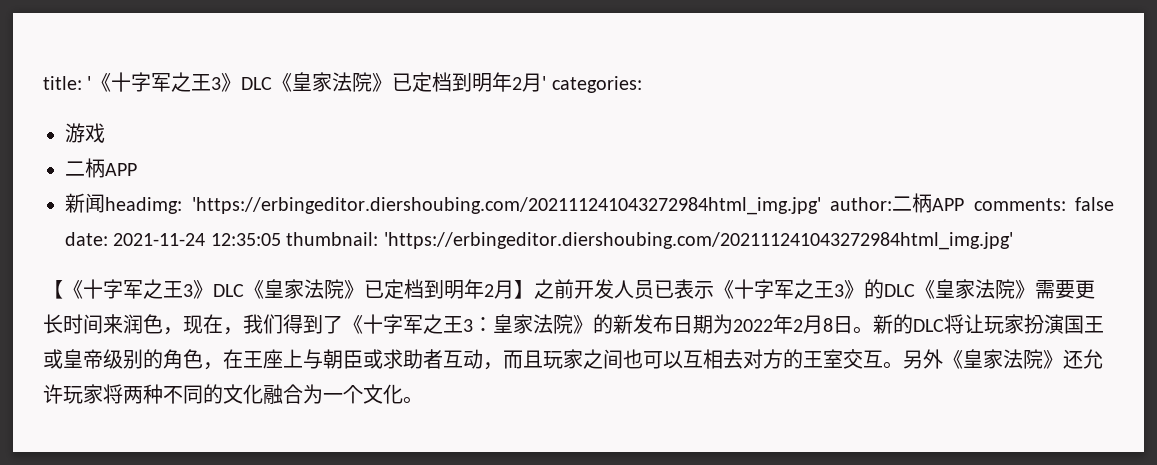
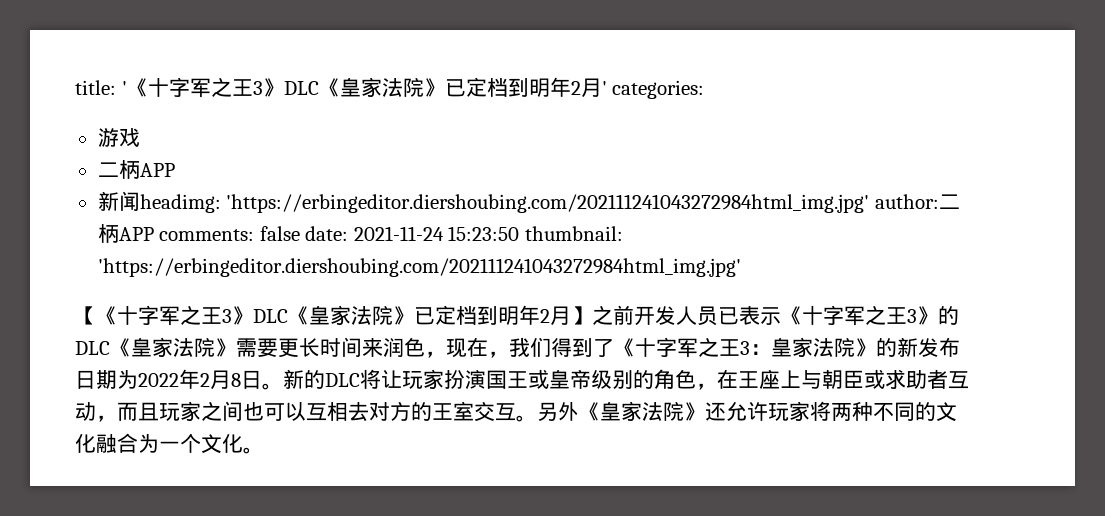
- 新闻headimg: 'https://erbingeditor.diershoubing.com/202111241043272984html_img.jpg' author:二柄APP comments: false date: 2021-11-24 12:35:05 thumbnail: 'https://erbingeditor.diershoubing.com/202111241043272984html_img.jpg'
+ 新闻headimg: 'https://erbingeditor.diershoubing.com/202111241043272984html_img.jpg' author:二柄APP comments: false date: 2021-11-24 15:23:50 thumbnail: 'https://erbingeditor.diershoubing.com/202111241043272984html_img.jpg'

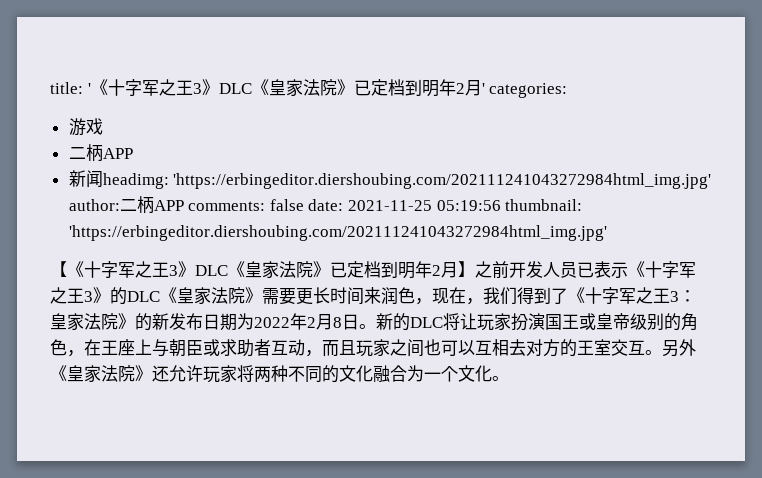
- 新闻headimg: 'https://erbingeditor.diershoubing.com/202111241043272984html_img.jpg' author:二柄APP comments: false date: 2021-11-24 15:23:50 thumbnail: 'https://erbingeditor.diershoubing.com/202111241043272984html_img.jpg'
+ 新闻headimg: 'https://erbingeditor.diershoubing.com/202111241043272984html_img.jpg' author:二柄APP comments: false date: 2021-11-25 05:19:56 thumbnail: 'https://erbingeditor.diershoubing.com/202111241043272984html_img.jpg'

